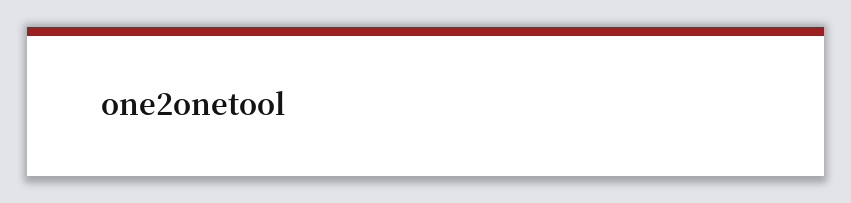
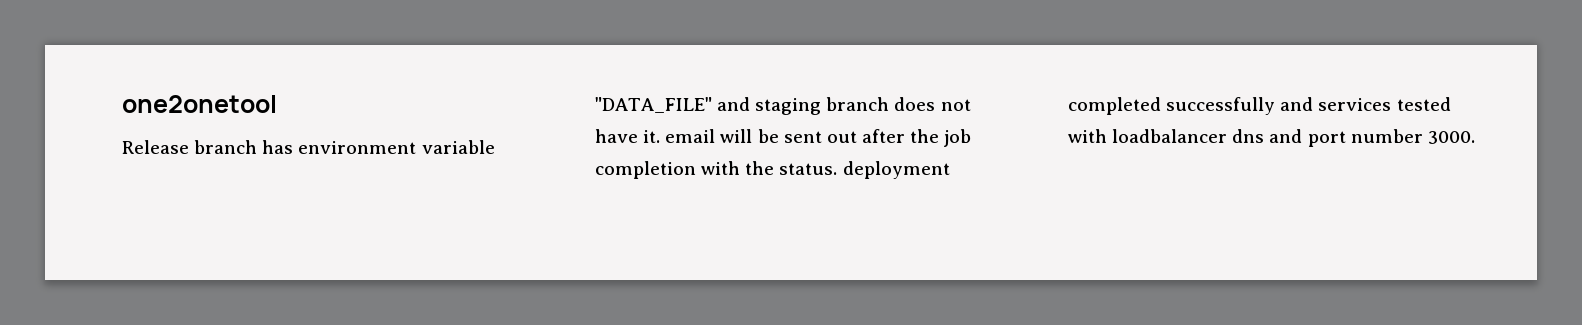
+ Release branch has environment variable "DATA_FILE" and staging branch does not have it. email will be sent out after the job completion with the status. deployment completed successfully and services tested with loadbalancer dns and port number 3000.

